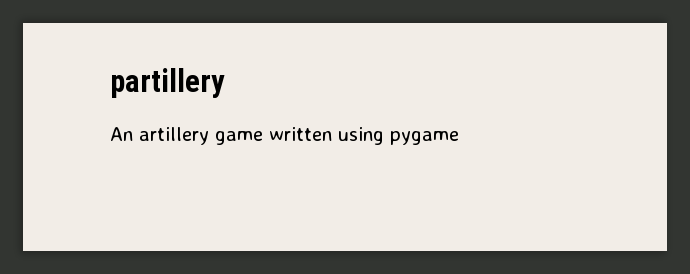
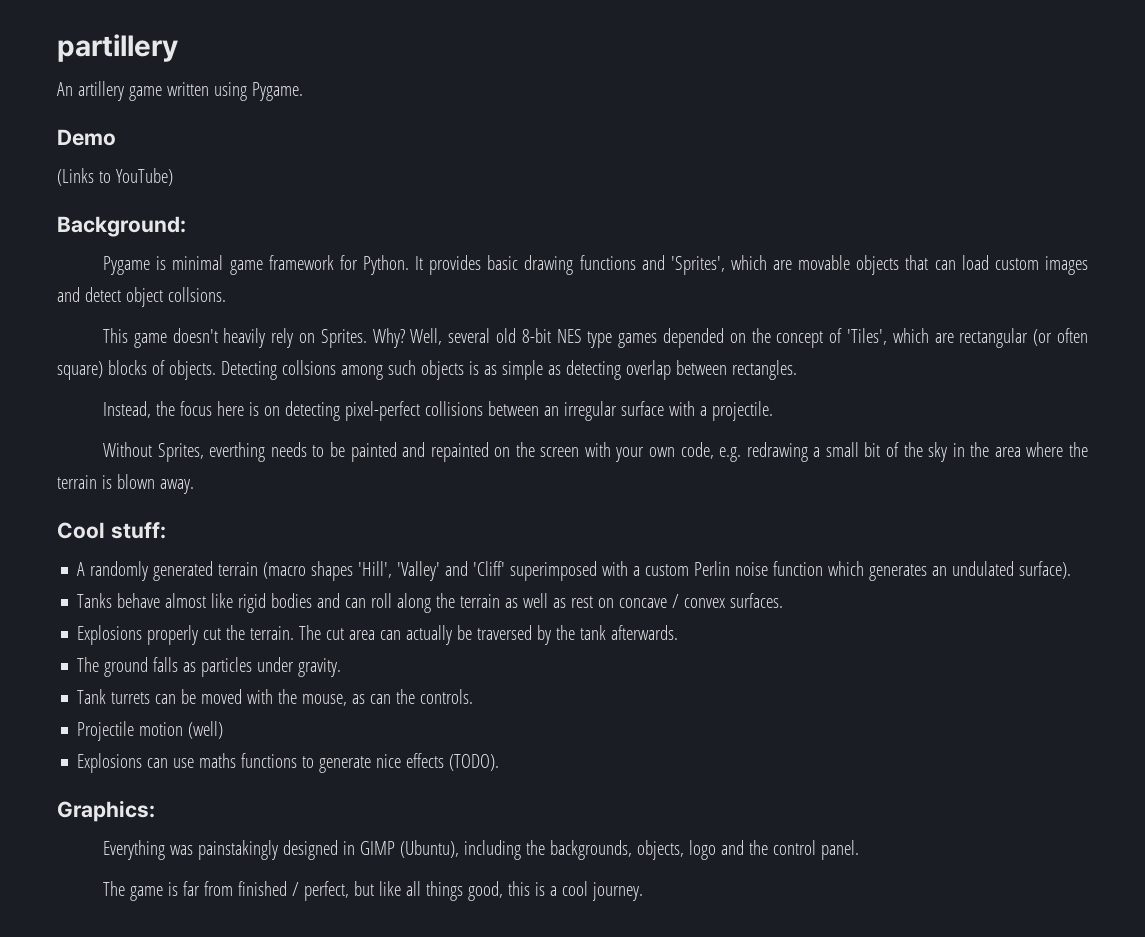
- An artillery game written using pygame
+ An artillery game written using Pygame.
+ Demo
+ (Links to YouTube)
+ Background:
+ Pygame is minimal game framework for Python. It provides basic drawing functions and 'Sprites', which are movable objects that can load custom images and detect object collsions.
+ This game doesn't heavily rely on Sprites. Why? Well, several old 8-bit NES type games depended on the concept of 'Tiles', which are rectangular (or often square) blocks of objects. Detecting collsions among such objects is as simple as detecting overlap between rectangles.
+ Instead, the focus here is on detecting pixel-perfect collisions between an irregular surface with a projectile.
+ Without Sprites, everthing needs to be painted and repainted on the screen with your own code, e.g. redrawing a small bit of the sky in the area where the terrain is blown away.
+ Cool stuff:
+ A randomly generated terrain (macro shapes 'Hill', 'Valley' and 'Cliff' superimposed with a custom Perlin noise function which generates an undulated surface).
+ Tanks behave almost like rigid bodies and can roll along the terrain as well as rest on concave / convex surfaces.
+ Explosions properly cut the terrain. The cut area can actually be traversed by the tank afterwards.
+ The ground falls as particles under gravity.
+ Tank turrets can be moved with the mouse, as can the controls.
+ Projectile motion (well)
+ Explosions can use maths functions to generate nice effects (TODO).
+ Graphics:
+ Everything was painstakingly designed in GIMP (Ubuntu), including the backgrounds, objects, logo and the control panel.
+ The game is far from finished / perfect, but like all things good, this is a cool journey.

